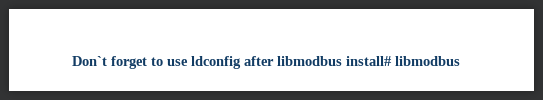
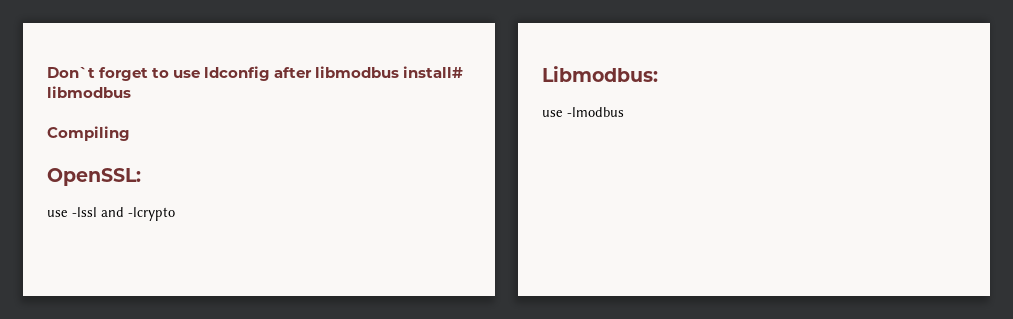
+ Compiling
+ OpenSSL:
+ use -lssl and -lcrypto
+ Libmodbus:
+ use -lmodbus

